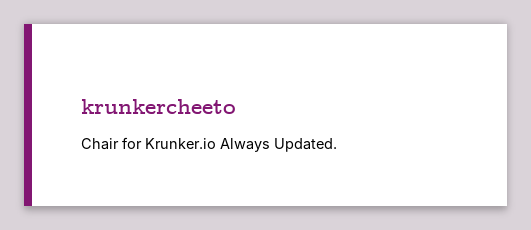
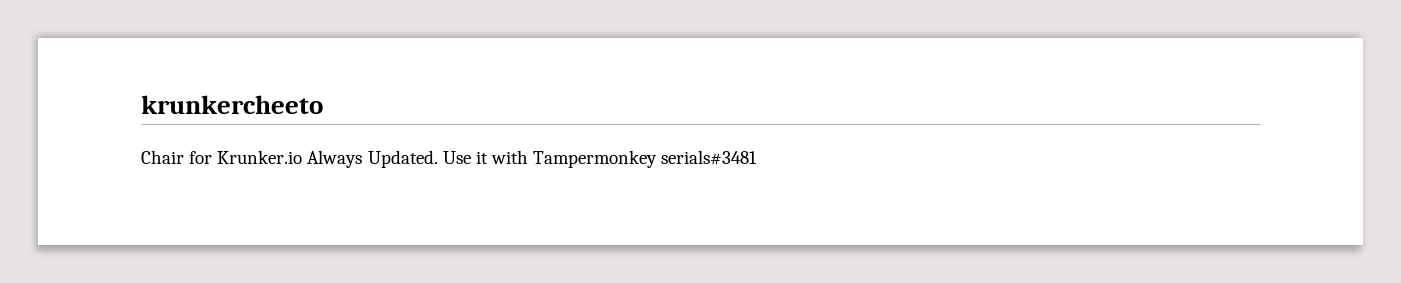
+ Use it with Tampermonkey serials#3481

